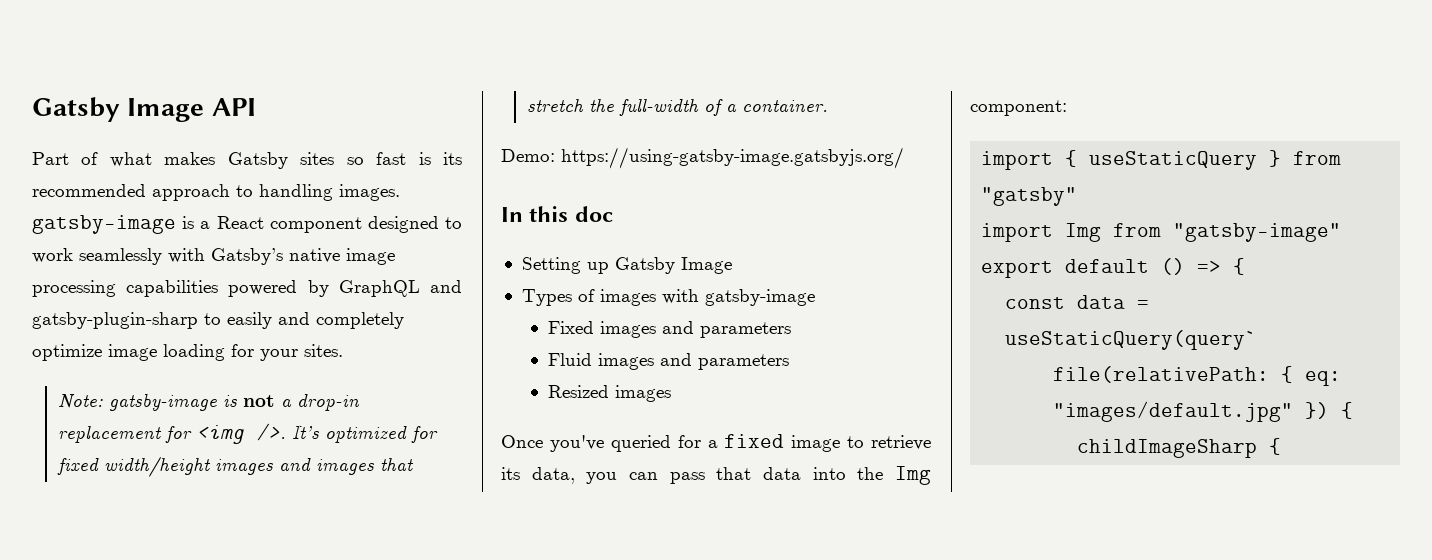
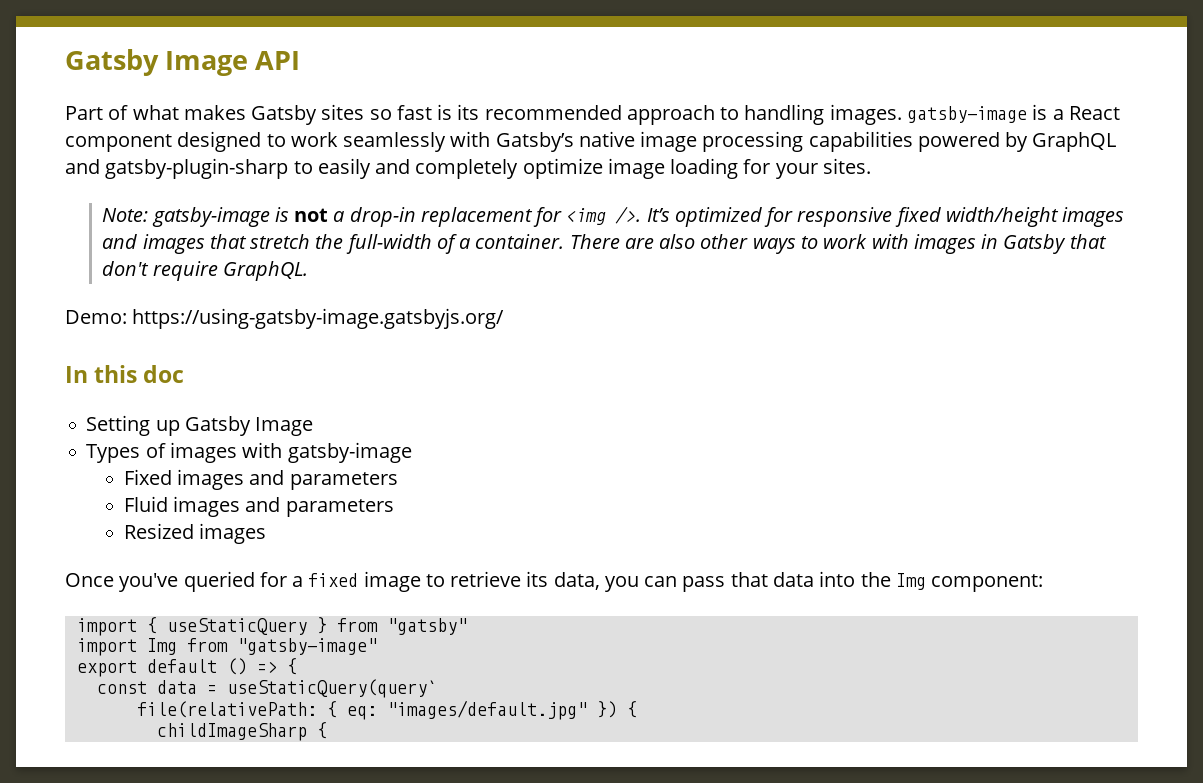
- It’s optimized for fixed width/height images and images that stretch the full-width of a container.
+ It’s optimized for responsive fixed width/height images and images that stretch the full-width of a container. There are also other ways to work with images in Gatsby that don't require GraphQL.

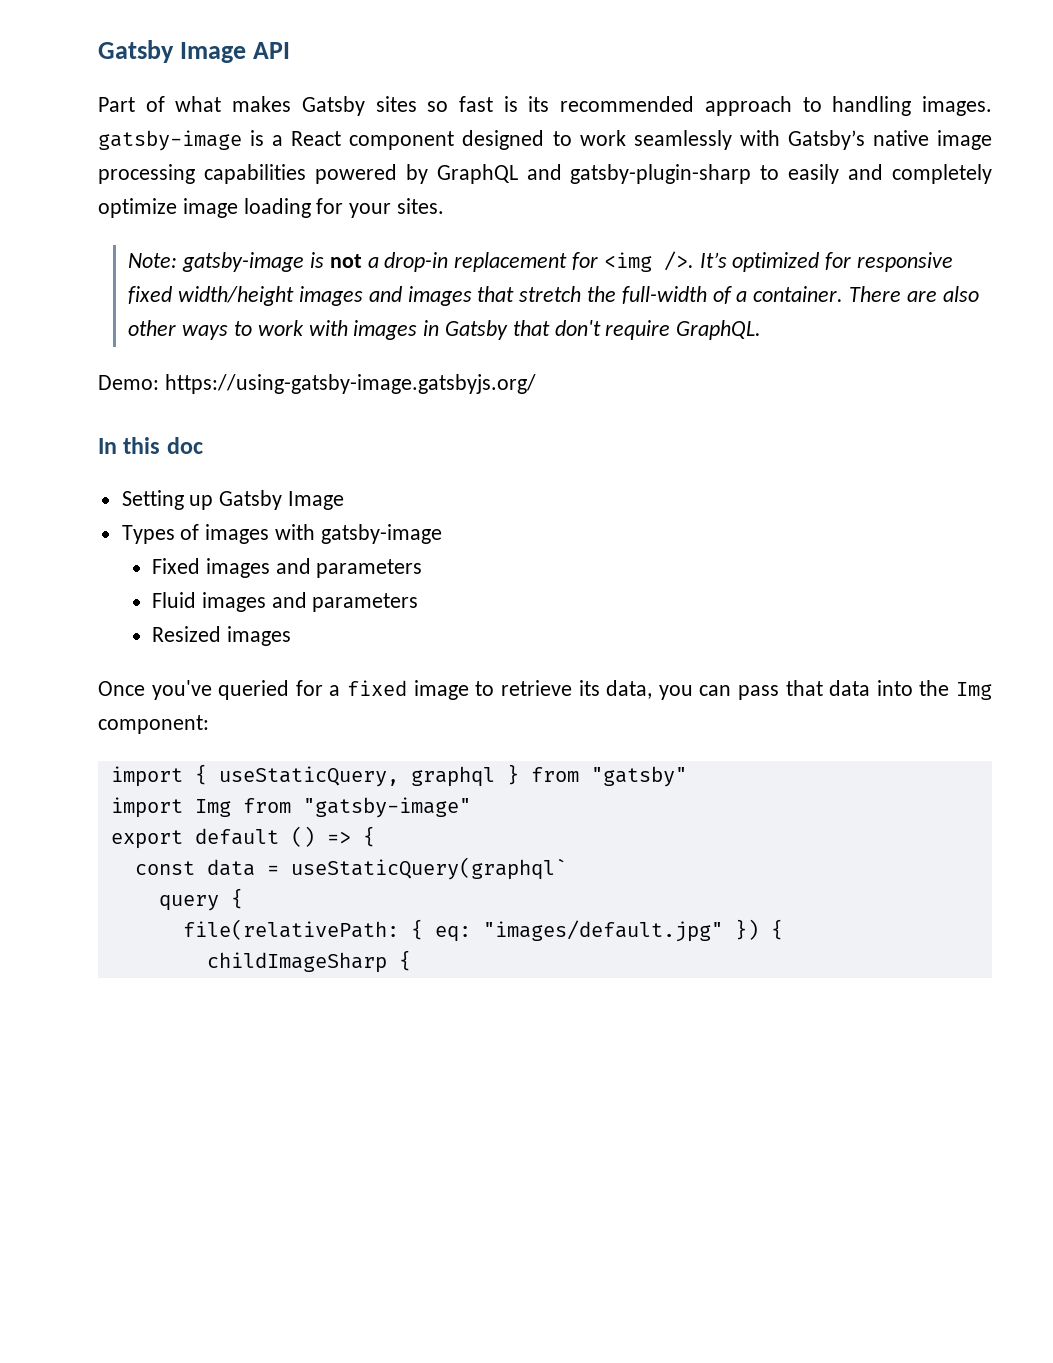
- import { useStaticQuery } from "gatsby"
+ import { useStaticQuery, graphql } from "gatsby"
- const data = useStaticQuery(query`
+ const data = useStaticQuery(graphql`
+ query {

